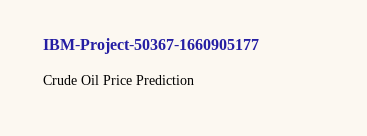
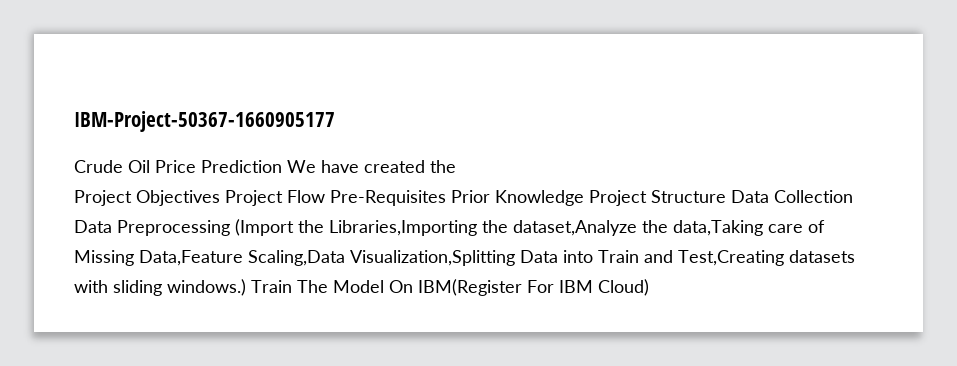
- Crude Oil Price Prediction
+ Crude Oil Price Prediction We have created the
+ Project Objectives Project Flow Pre-Requisites Prior Knowledge Project Structure Data Collection Data Preprocessing (Import the Libraries,Importing the dataset,Analyze the data,Taking care of Missing Data,Feature Scaling,Data Visualization,Splitting Data into Train and Test,Creating datasets with sliding windows.) Train The Model On IBM(Register For IBM Cloud)

